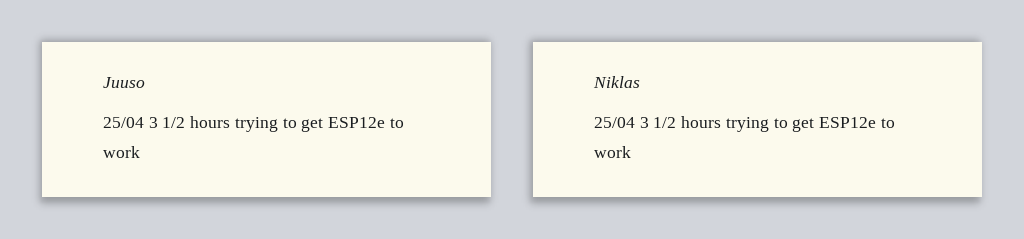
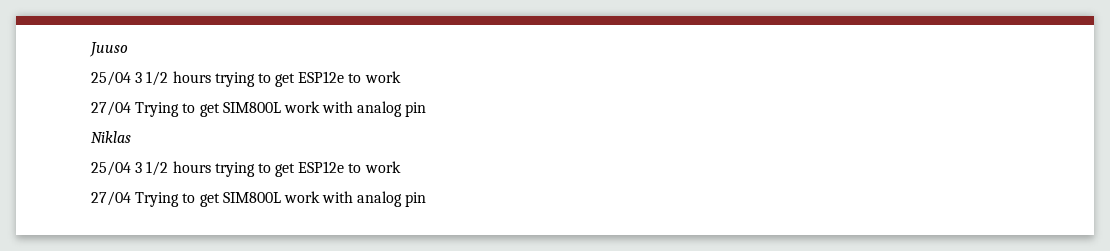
  Juuso
  25/04 3 1/2 hours trying to get ESP12e to work
+ 27/04 Trying to get SIM800L work with analog pin
  Niklas
  25/04 3 1/2 hours trying to get ESP12e to work
+ 27/04 Trying to get SIM800L work with analog pin

